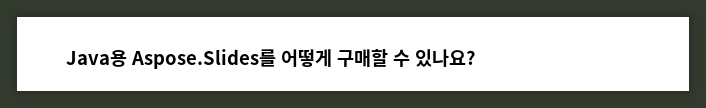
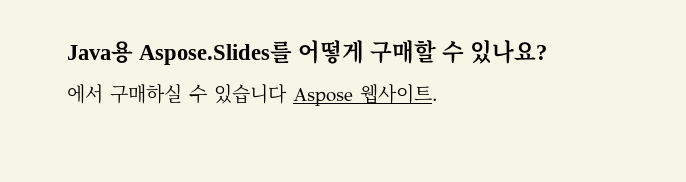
+ 에서 구매하실 수 있습니다 Aspose 웹사이트.

